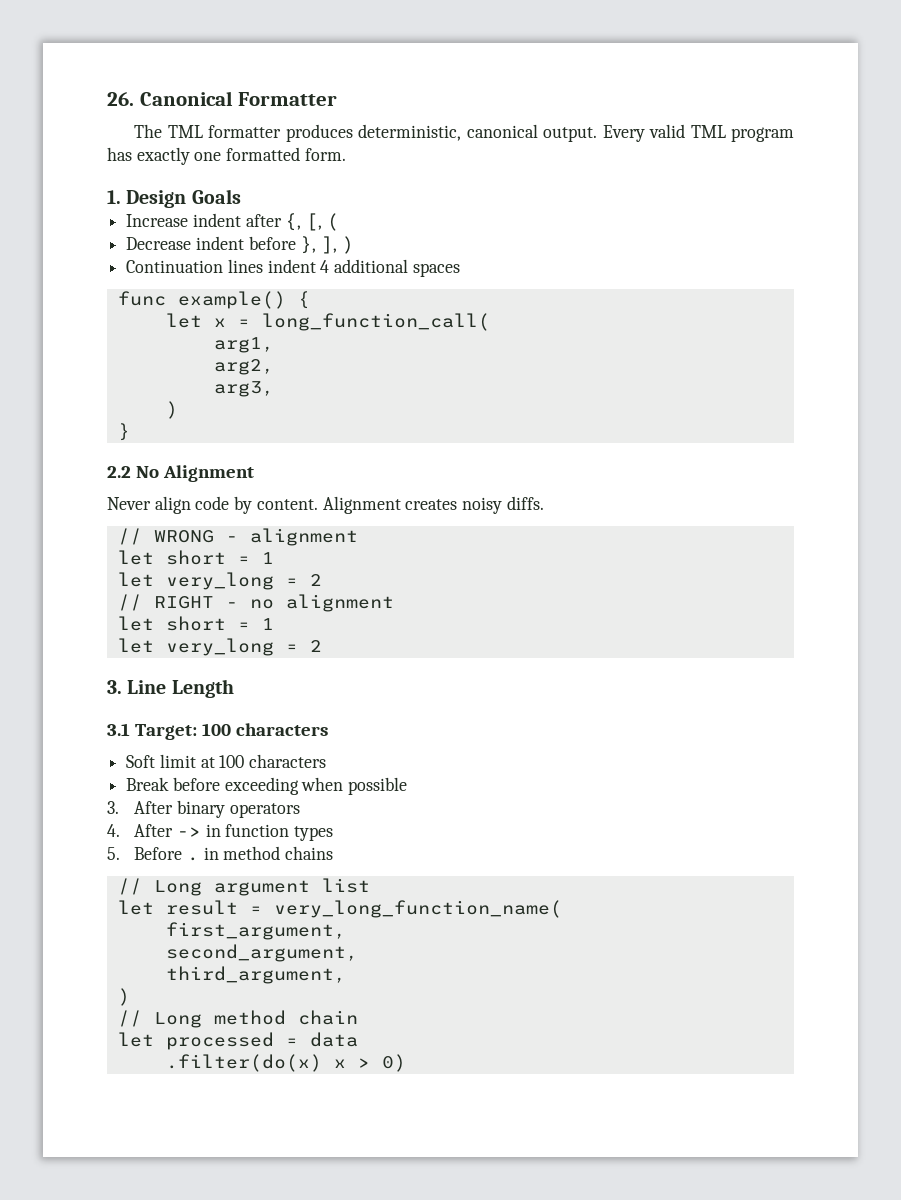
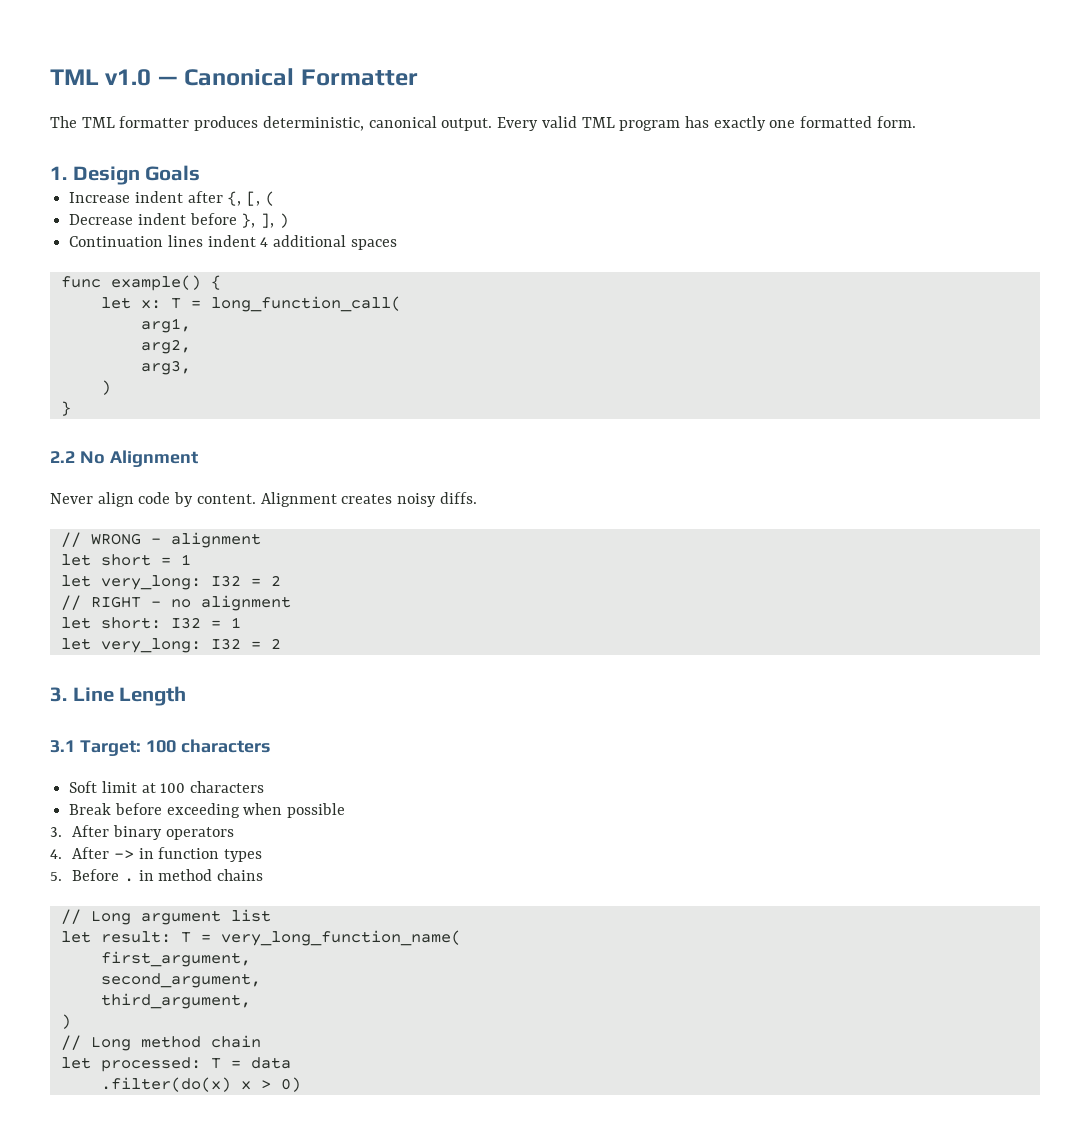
- 26. Canonical Formatter
+ TML v1.0 — Canonical Formatter
- let x = long_function_call(
+ let x: T = long_function_call(
  // WRONG - alignment
  let short = 1
- let very_long = 2
+ let very_long: I32 = 2
  // RIGHT - no alignment
- let short = 1
- let very_long = 2
+ let short: I32 = 1
+ let very_long: I32 = 2
- let result = very_long_function_name(
+ let result: T = very_long_function_name(
- let processed = data
+ let processed: T = data

